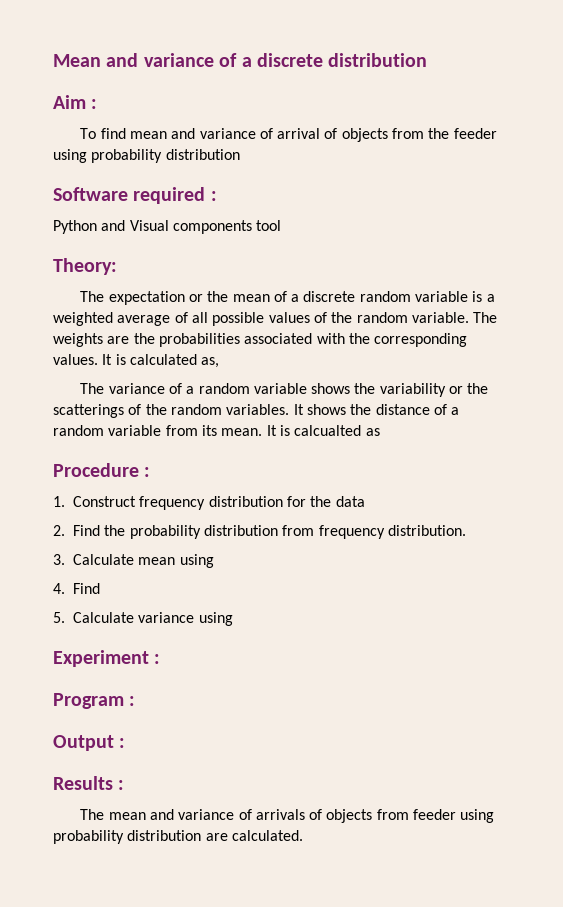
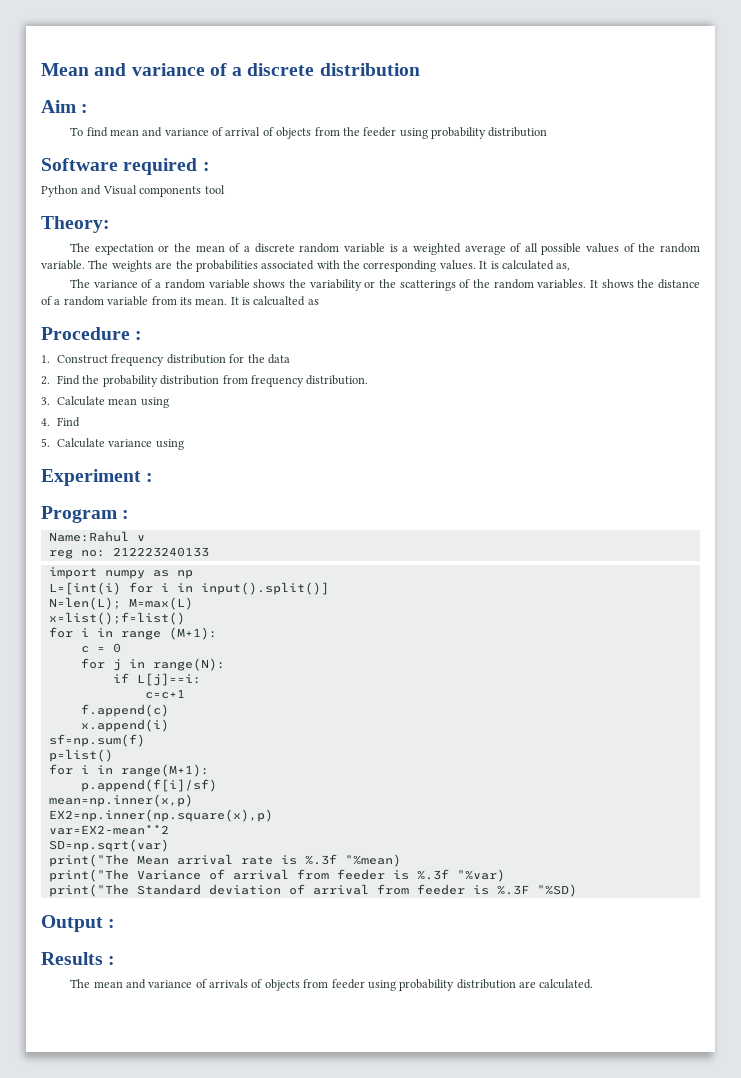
+ Name:Rahul v
+ reg no: 212223240133
+ import numpy as np
+ L=[int(i) for i in input().split()]
+ N=len(L); M=max(L)
+ x=list();f=list()
+ for i in range (M+1):
+ c = 0
+ for j in range(N):
+ if L[j]==i:
+ c=c+1
+ f.append(c)
+ x.append(i)
+ sf=np.sum(f)
+ p=list()
+ for i in range(M+1):
+ p.append(f[i]/sf)
+ mean=np.inner(x,p)
+ EX2=np.inner(np.square(x),p)
+ var=EX2-mean**2
+ SD=np.sqrt(var)
+ print("The Mean arrival rate is %.3f "%mean)
+ print("The Variance of arrival from feeder is %.3f "%var)
+ print("The Standard deviation of arrival from feeder is %.3F "%SD)

